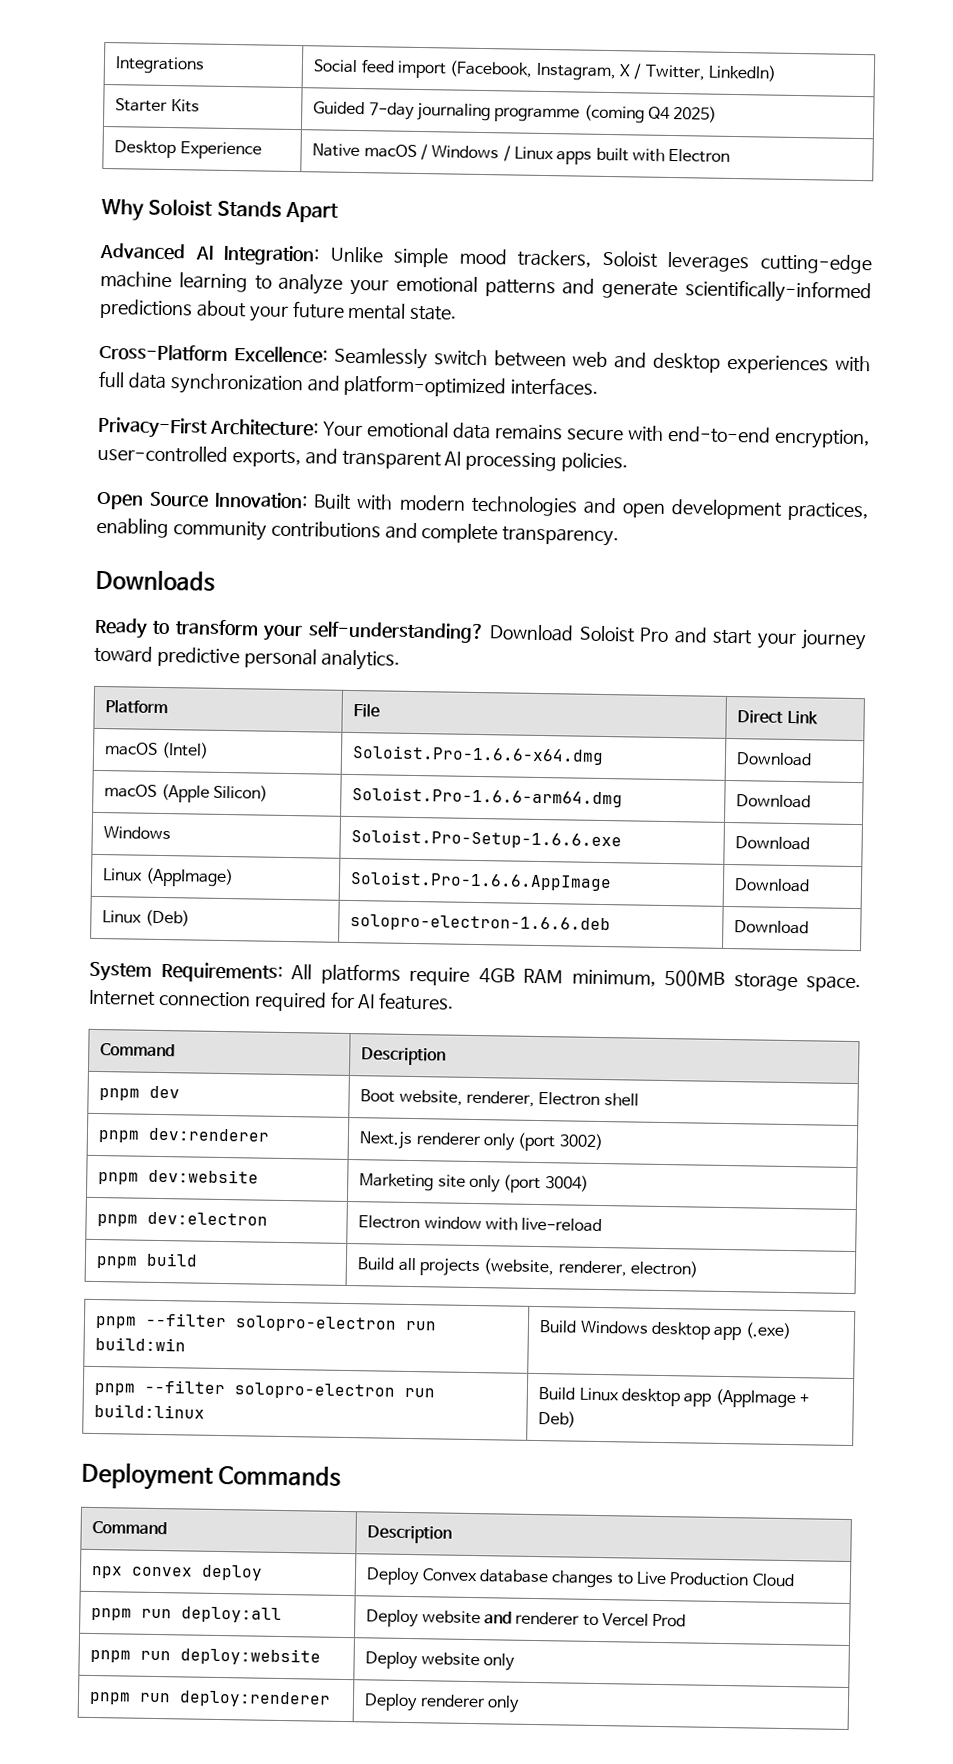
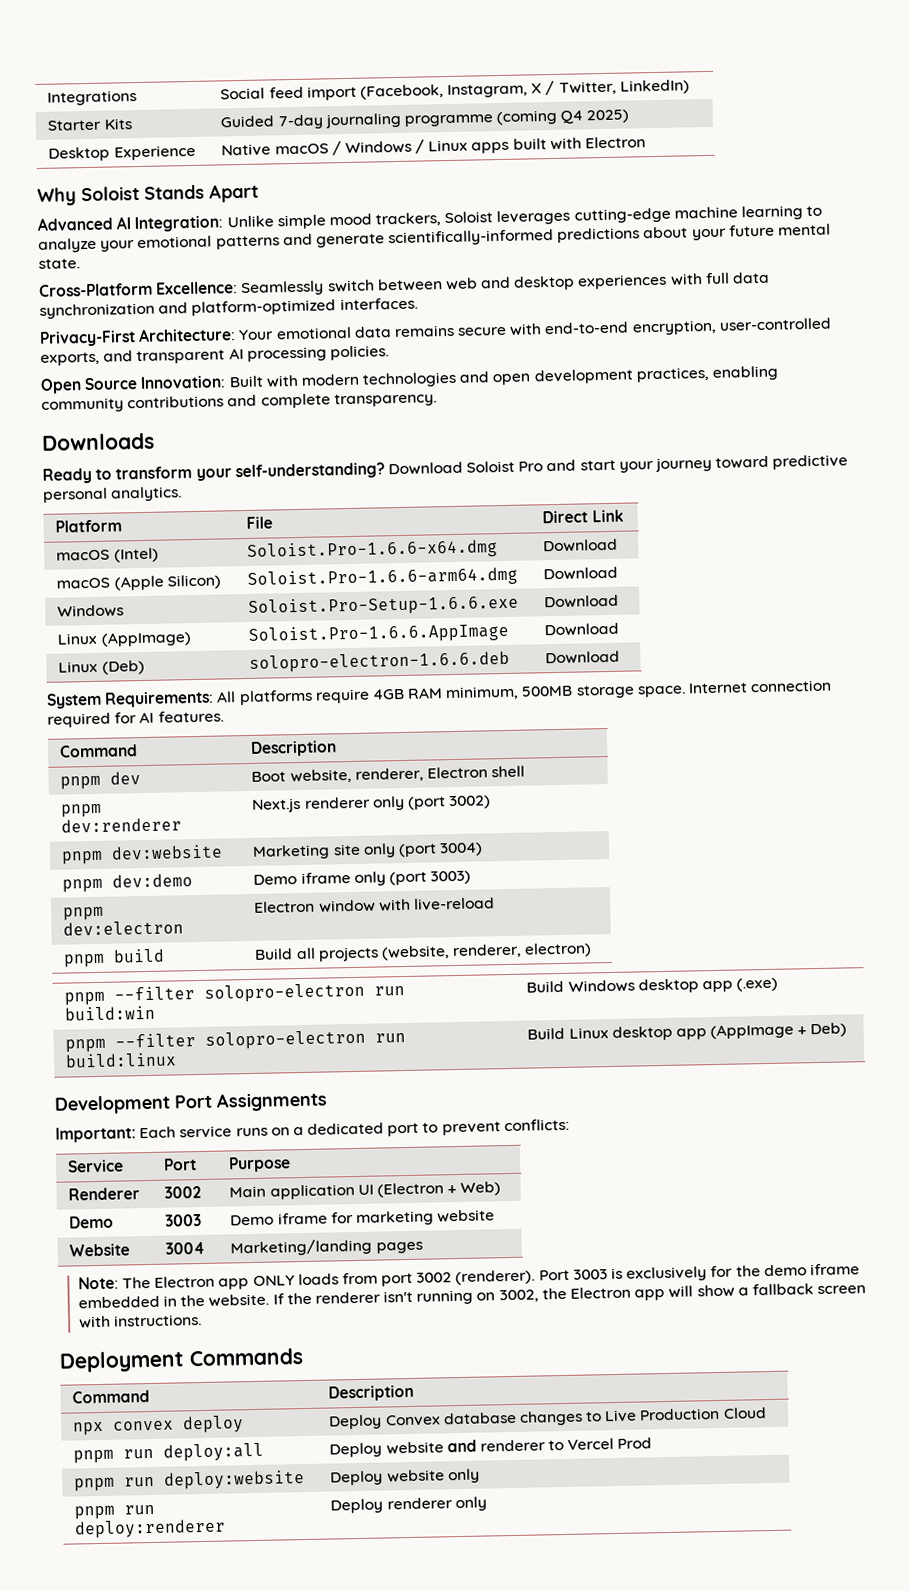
+ pnpm dev:demo | Demo iframe only (port 3003)
+ Development Port Assignments
+ Important: Each service runs on a dedicated port to prevent conflicts:
+ Service | Port | Purpose
+ Renderer | 3002 | Main application UI (Electron + Web)
+ Demo | 3003 | Demo iframe for marketing website
+ Website | 3004 | Marketing/landing pages
+ Note: The Electron app ONLY loads from port 3002 (renderer). Port 3003 is exclusively for the demo iframe embedded in the website. If the renderer isn't running on 3002, the Electron app will show a fallback screen with instructions.

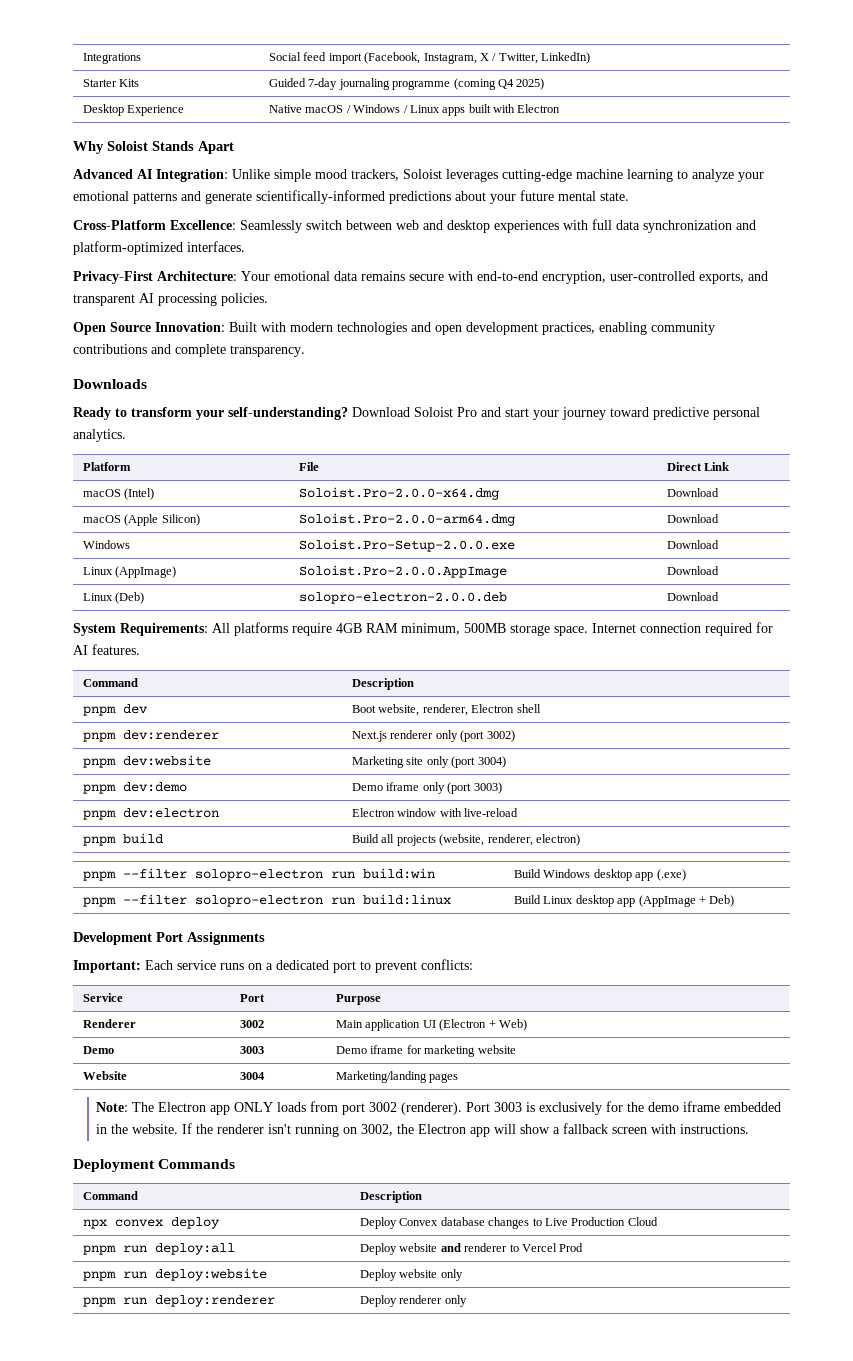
- macOS (Intel) | Soloist.Pro-1.6.6-x64.dmg | Download
+ macOS (Intel) | Soloist.Pro-2.0.0-x64.dmg | Download
- macOS (Apple Silicon) | Soloist.Pro-1.6.6-arm64.dmg | Download
+ macOS (Apple Silicon) | Soloist.Pro-2.0.0-arm64.dmg | Download
- Windows | Soloist.Pro-Setup-1.6.6.exe | Download
+ Windows | Soloist.Pro-Setup-2.0.0.exe | Download
- Linux (AppImage) | Soloist.Pro-1.6.6.AppImage | Download
+ Linux (AppImage) | Soloist.Pro-2.0.0.AppImage | Download
- Linux (Deb) | solopro-electron-1.6.6.deb | Download
+ Linux (Deb) | solopro-electron-2.0.0.deb | Download

